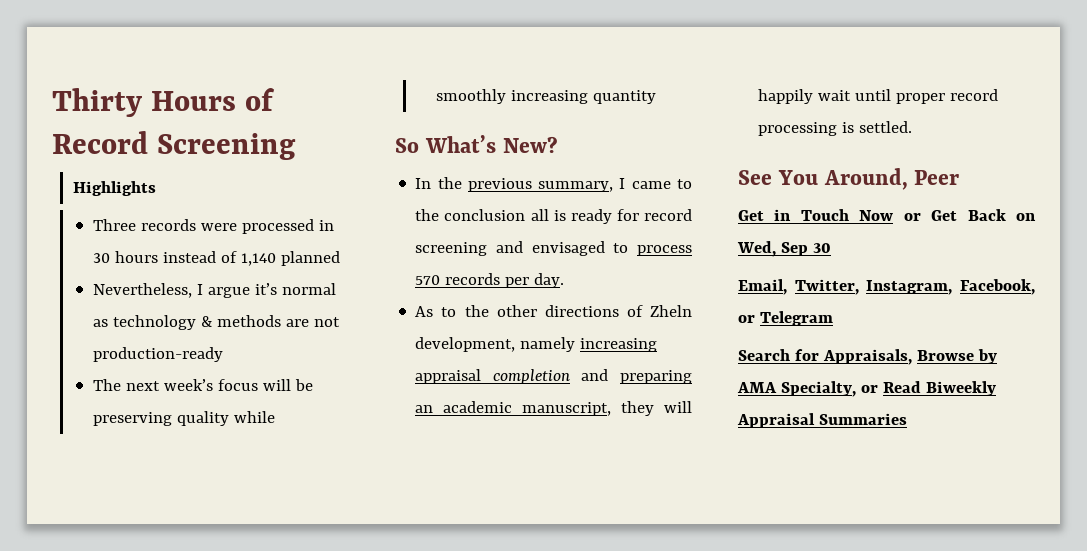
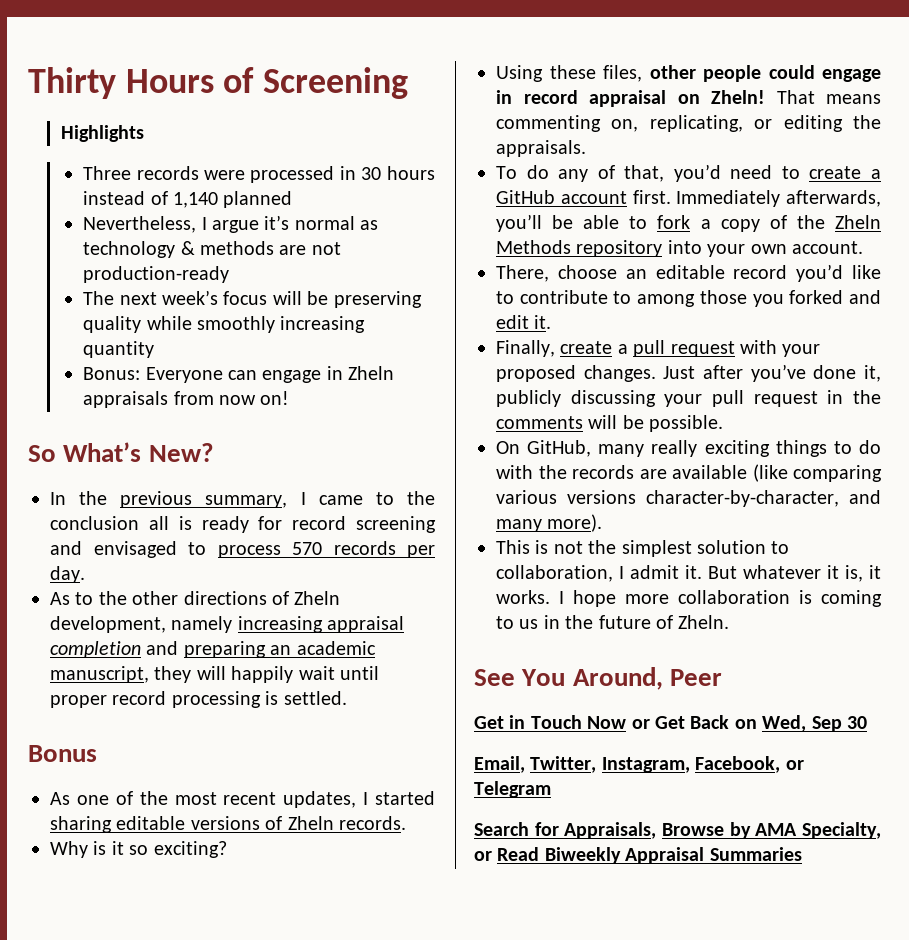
- Thirty Hours of Record Screening
+ Thirty Hours of Screening
+ Bonus: Everyone can engage in Zheln appraisals from now on!
+ Bonus
+ As one of the most recent updates, I started sharing editable versions of Zheln records.
+ Why is it so exciting?
+ Using these files, other people could engage in record appraisal on Zheln! That means commenting on, replicating, or editing the appraisals.
+ To do any of that, you’d need to create a GitHub account first. Immediately afterwards, you’ll be able to fork a copy of the Zheln Methods repository into your own account.
+ There, choose an editable record you’d like to contribute to among those you forked and edit it.
+ Finally, create a pull request with your proposed changes. Just after you’ve done it, publicly discussing your pull request in the comments will be possible.
+ On GitHub, many really exciting things to do with the records are available (like comparing various versions character-by-character, and many more).
+ This is not the simplest solution to collaboration, I admit it. But whatever it is, it works. I hope more collaboration is coming to us in the future of Zheln.

